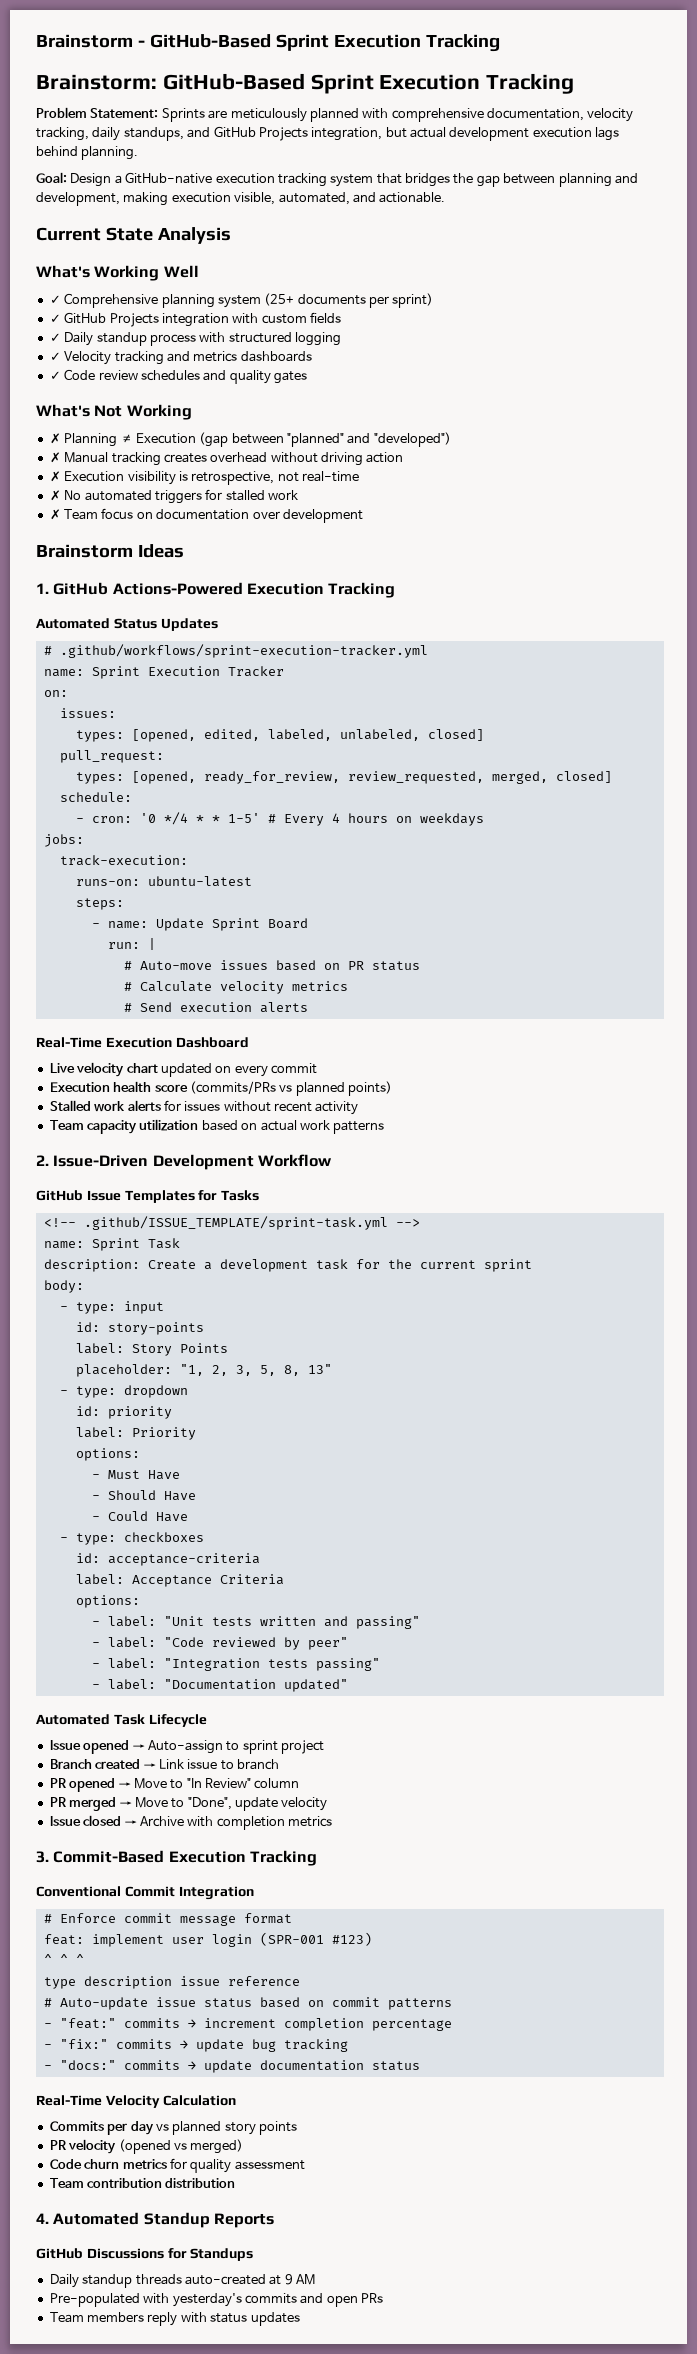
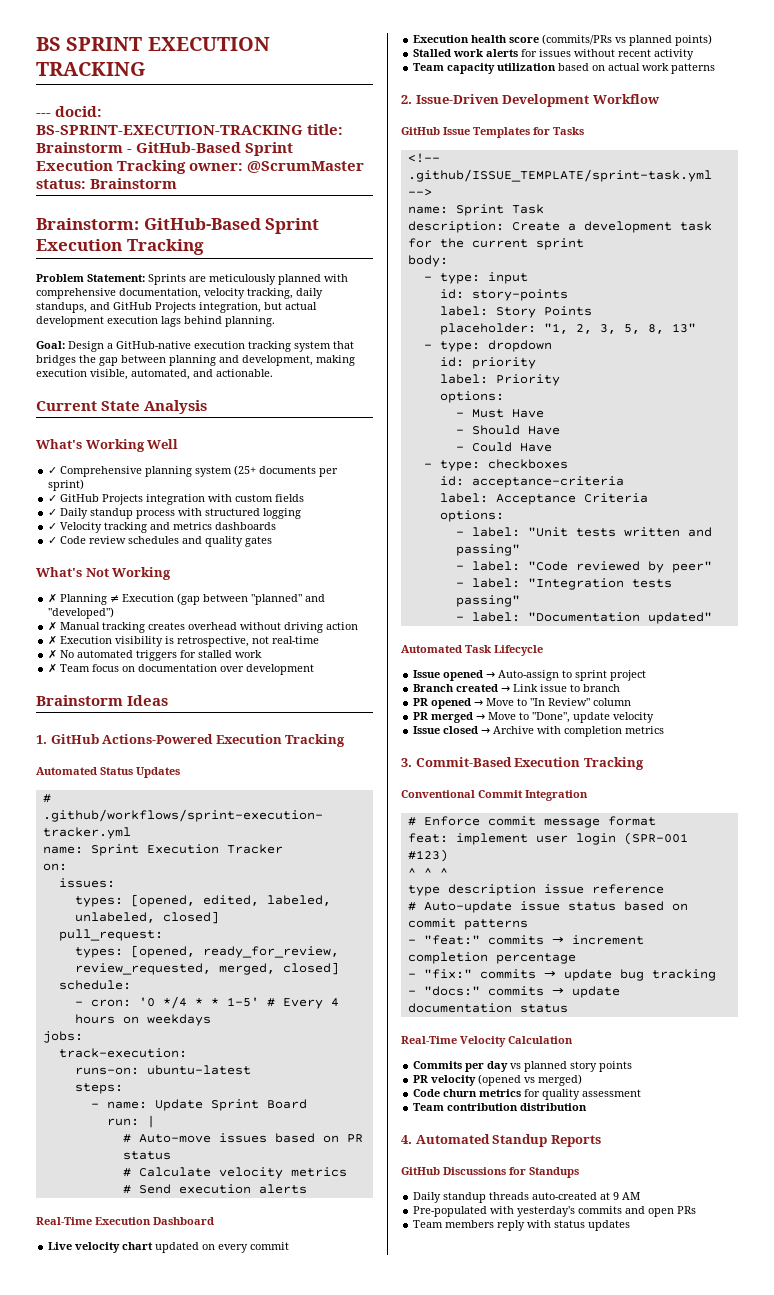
- Brainstorm - GitHub-Based Sprint Execution Tracking
+ BS SPRINT EXECUTION TRACKING
+ --- docid: BS-SPRINT-EXECUTION-TRACKING title: Brainstorm - GitHub-Based Sprint Execution Tracking owner: @ScrumMaster status: Brainstorm

